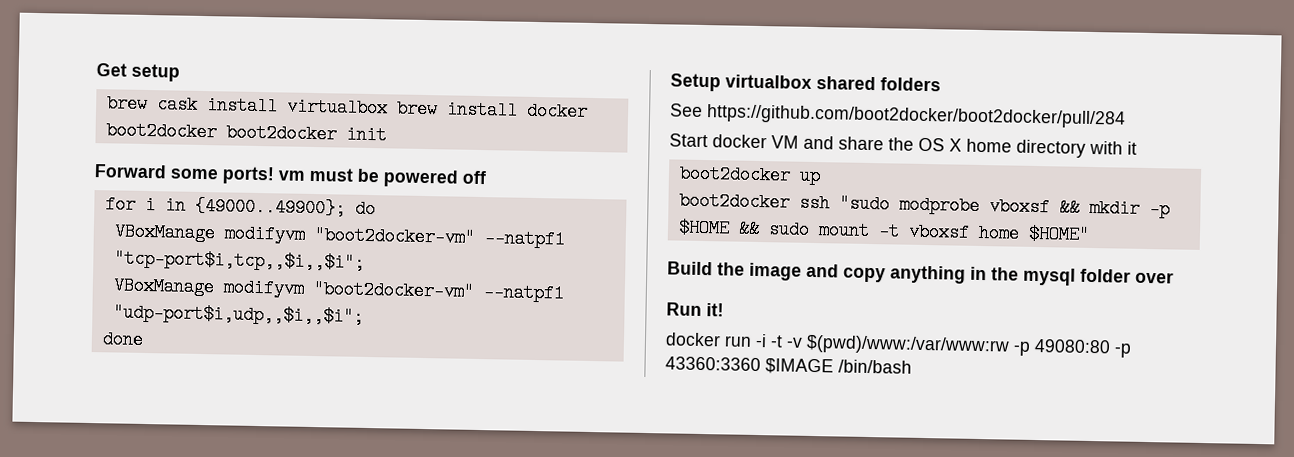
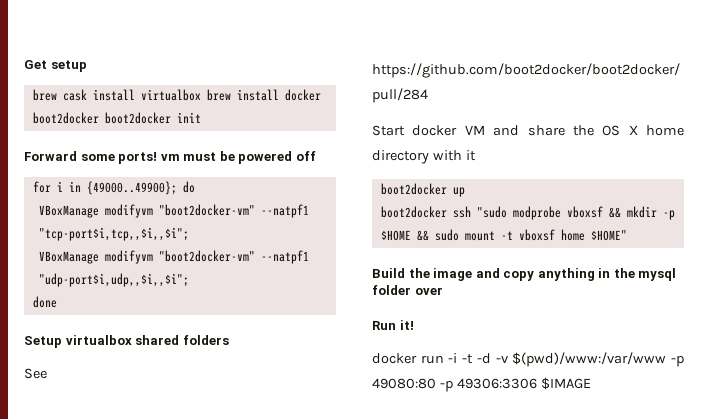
- docker run -i -t -v $(pwd)/www:/var/www:rw -p 49080:80 -p 43360:3360 $IMAGE /bin/bash
+ docker run -i -t -d -v $(pwd)/www:/var/www -p 49080:80 -p 49306:3306 $IMAGE

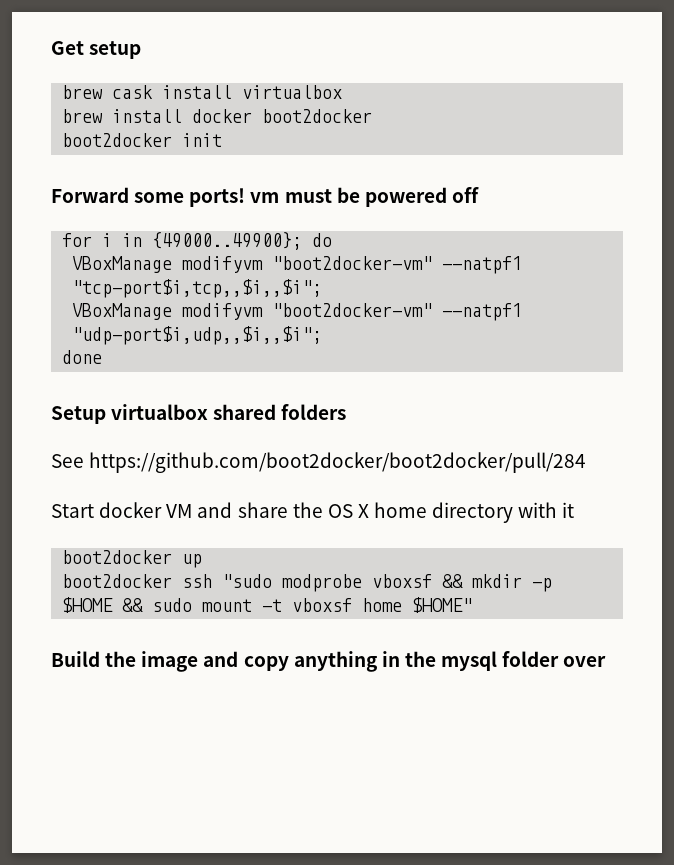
- brew cask install virtualbox brew install docker boot2docker boot2docker init
+ brew cask install virtualbox
+ brew install docker boot2docker
+ boot2docker init
- Run it!
- docker run -i -t -d -v $(pwd)/www:/var/www -p 49080:80 -p 49306:3306 $IMAGE

